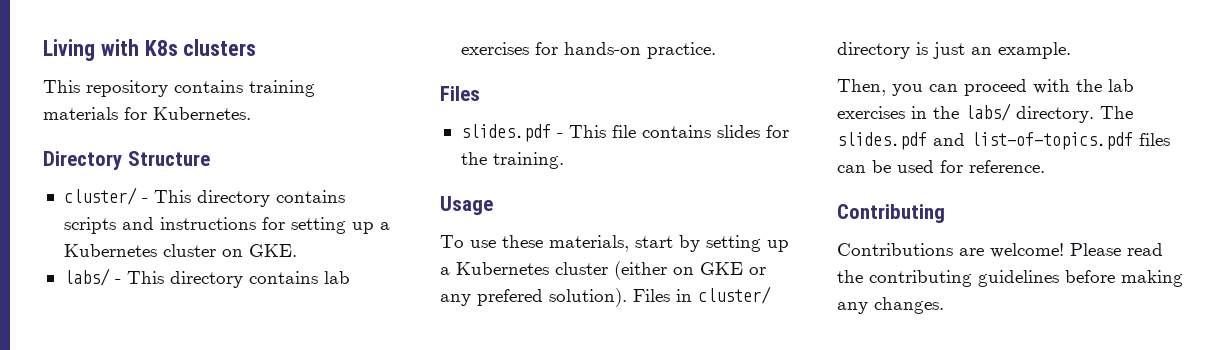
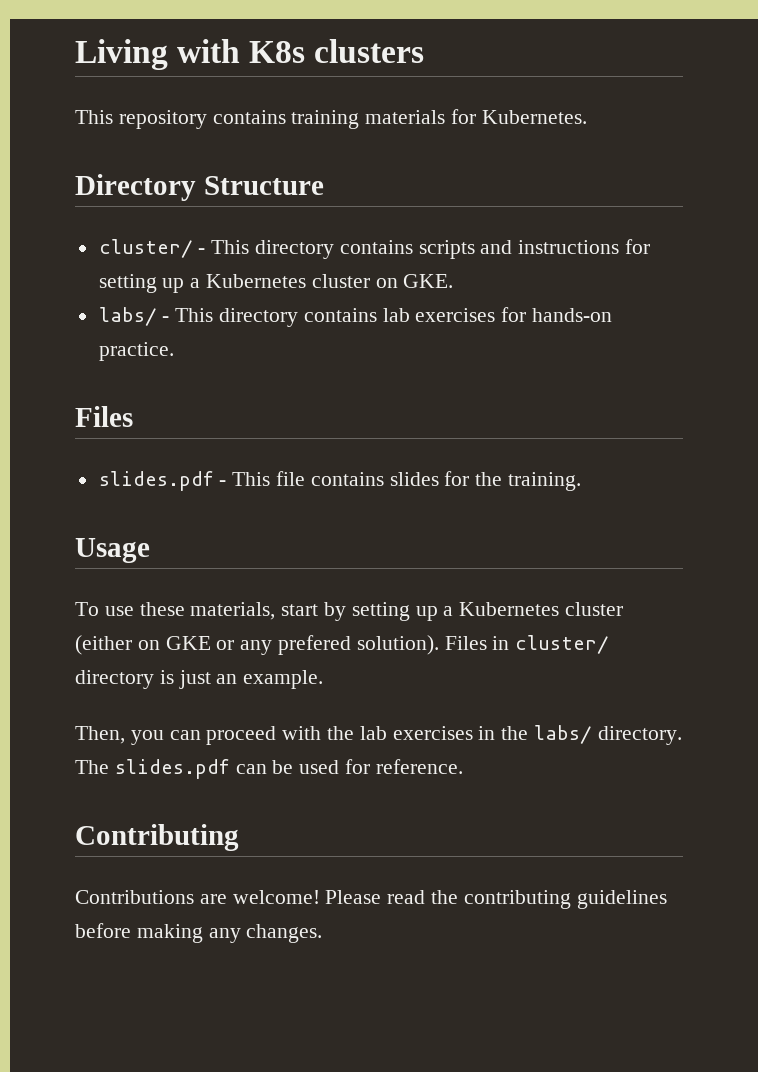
- The slides.pdf and list-of-topics.pdf files can be used for reference.
+ The slides.pdf can be used for reference.

